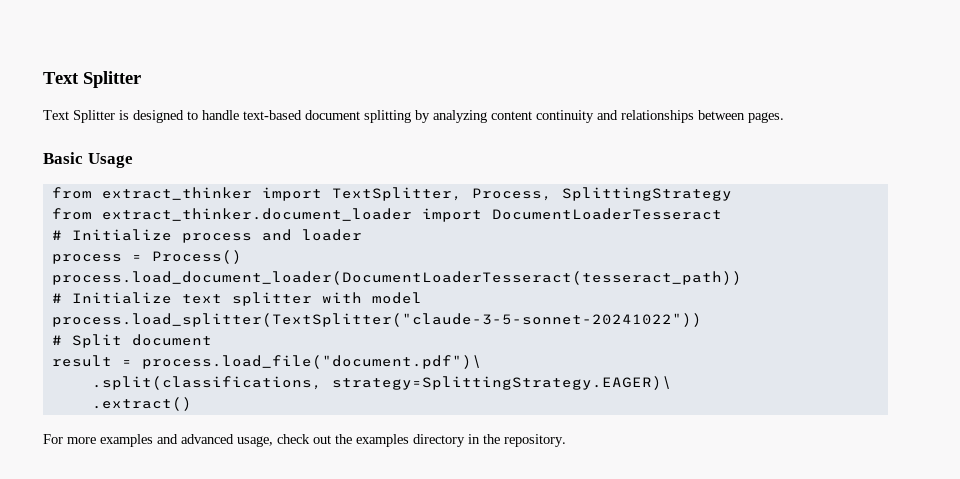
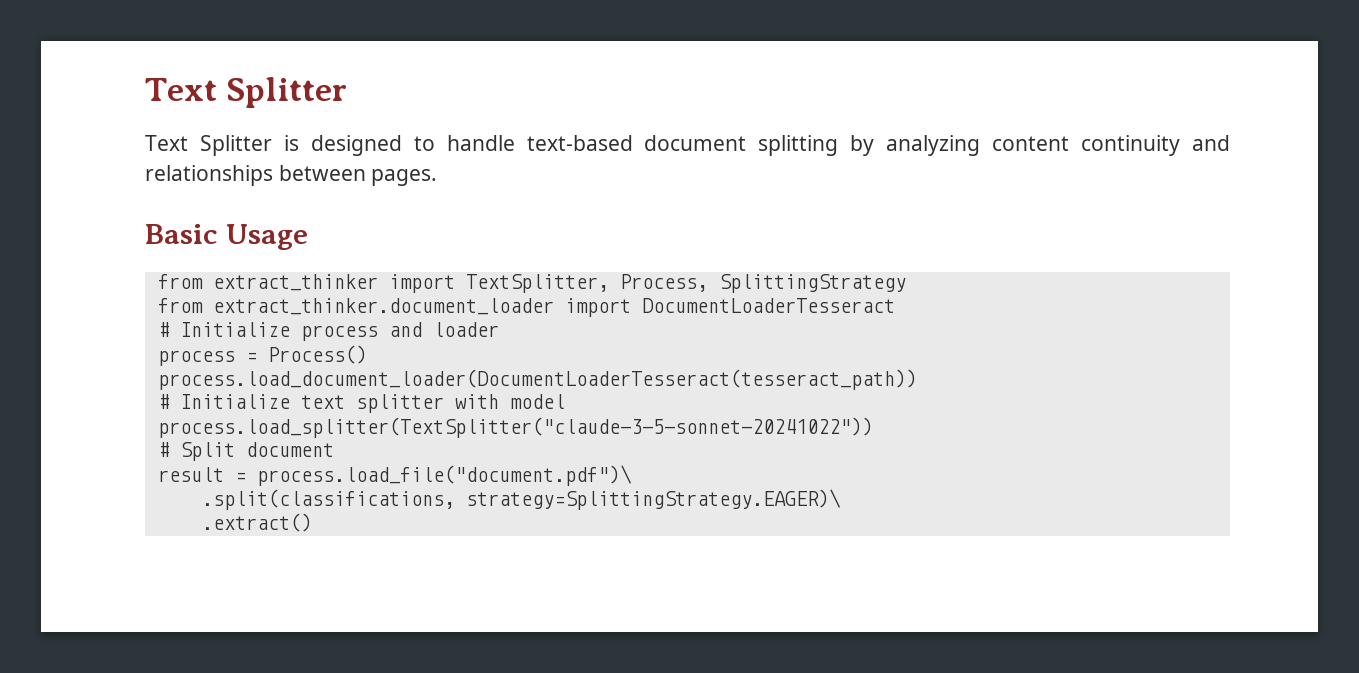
- For more examples and advanced usage, check out the examples directory in the repository.

